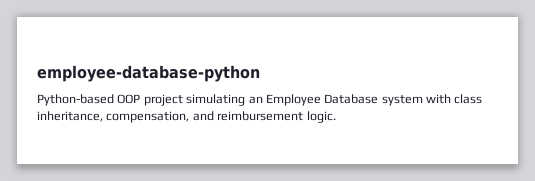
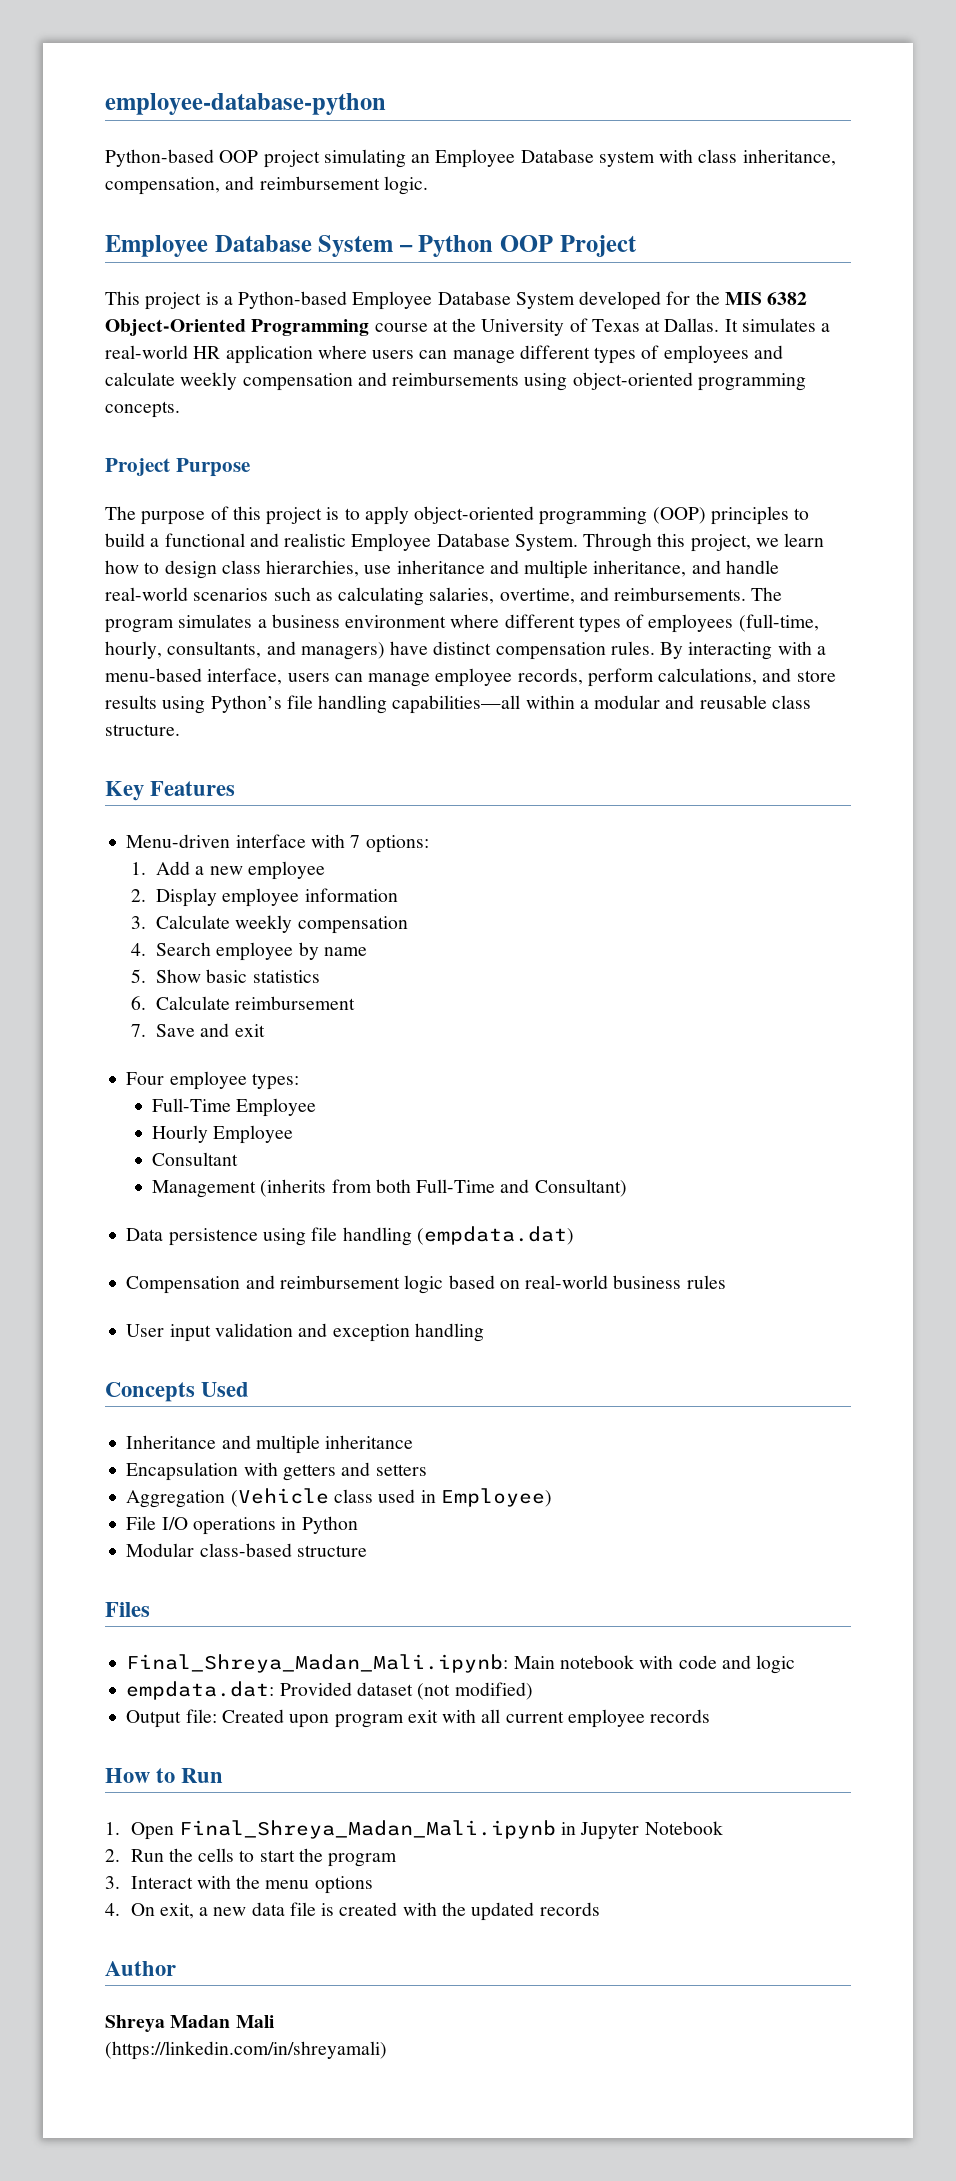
+ Employee Database System – Python OOP Project
+ This project is a Python-based Employee Database System developed for the MIS 6382 Object-Oriented Programming course at the University of Texas at Dallas. It simulates a real-world HR application where users can manage different types of employees and calculate weekly compensation and reimbursements using object-oriented programming concepts.
+ Project Purpose
+ The purpose of this project is to apply object-oriented programming (OOP) principles to build a functional and realistic Employee Database System. Through this project, we learn how to design class hierarchies, use inheritance and multiple inheritance, and handle real-world scenarios such as calculating salaries, overtime, and reimbursements. The program simulates a business environment where different types of employees (full-time, hourly, consultants, and managers) have distinct compensation rules. By interacting with a menu-based interface, users can manage employee records, perform calculations, and store results using Python’s file handling capabilities—all within a modular and reusable class structure.
+ Key Features
+ Menu-driven interface with 7 options:
+ 1. Add a new employee
+ 2. Display employee information
+ 3. Calculate weekly compensation
+ 4. Search employee by name
+ 5. Show basic statistics
+ 6. Calculate reimbursement
+ 7. Save and exit
+ Four employee types:
+ Full-Time Employee
+ Hourly Employee
+ Consultant
+ Management (inherits from both Full-Time and Consultant)
+ Data persistence using file handling (empdata.dat)
+ Compensation and reimbursement logic based on real-world business rules
+ User input validation and exception handling
+ Concepts Used
+ Inheritance and multiple inheritance
+ Encapsulation with getters and setters
+ Aggregation (Vehicle class used in Employee)
+ File I/O operations in Python
+ Modular class-based structure
+ Files
+ Final_Shreya_Madan_Mali.ipynb: Main notebook with code and logic
+ empdata.dat: Provided dataset (not modified)
+ Output file: Created upon program exit with all current employee records
+ How to Run
+ 1. Open Final_Shreya_Madan_Mali.ipynb in Jupyter Notebook
+ 2. Run the cells to start the program
+ 3. Interact with the menu options
+ 4. On exit, a new data file is created with the updated records
+ Author
+ Shreya Madan Mali
+ (https://linkedin.com/in/shreyamali)

